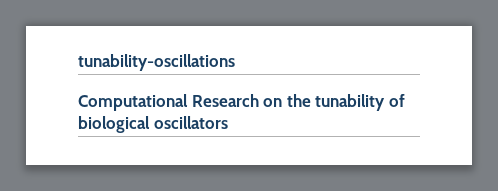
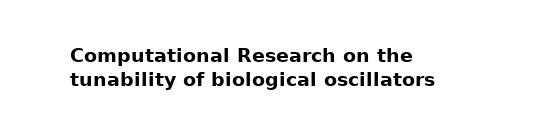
- tunability-oscillations

